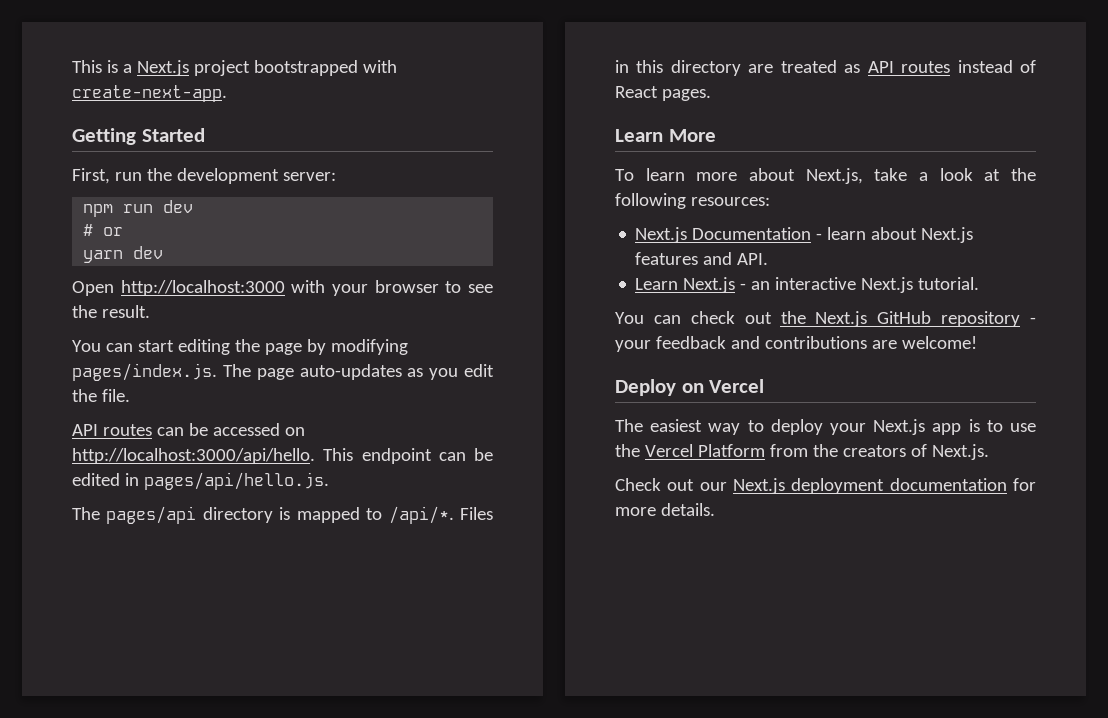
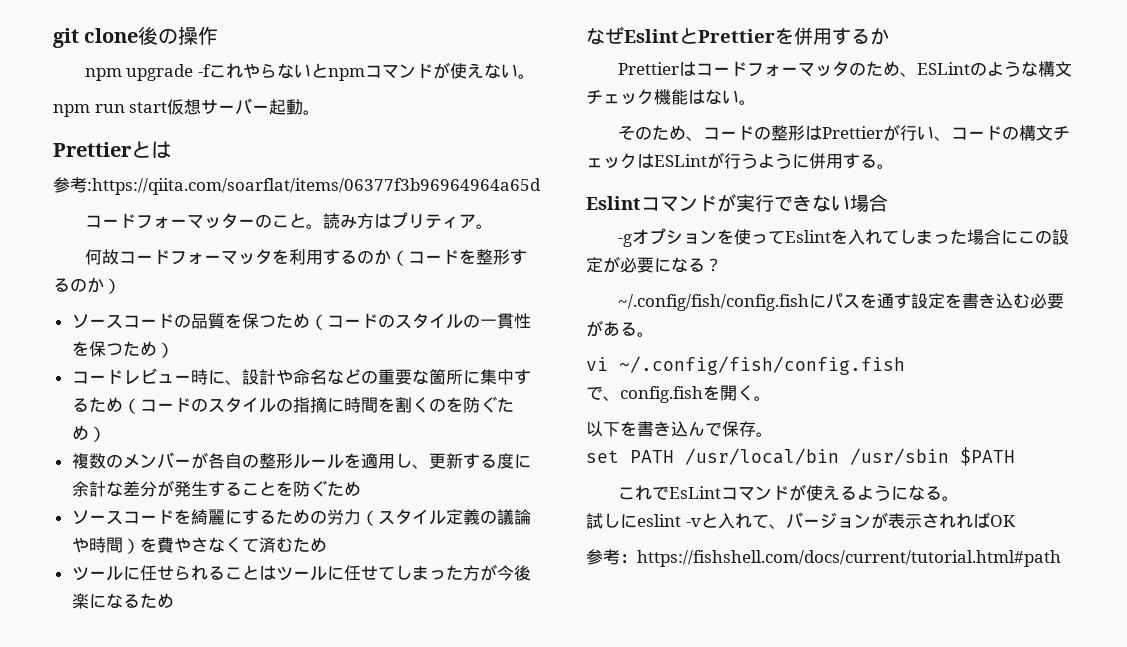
- This is a Next.js project bootstrapped with create-next-app.
- Getting Started
- First, run the development server:
- npm run dev
- # or
- yarn dev
- Open http://localhost:3000 with your browser to see the result.
- You can start editing the page by modifying pages/index.js. The page auto-updates as you edit the file.
- API routes can be accessed on http://localhost:3000/api/hello. This endpoint can be edited in pages/api/hello.js.
- The pages/api directory is mapped to /api/*. Files in this directory are treated as API routes instead of React pages.
- Learn More
- To learn more about Next.js, take a look at the following resources:
- Next.js Documentation - learn about Next.js features and API.
- Learn Next.js - an interactive Next.js tutorial.
- You can check out the Next.js GitHub repository - your feedback and contributions are welcome!
- Deploy on Vercel
- The easiest way to deploy your Next.js app is to use the Vercel Platform from the creators of Next.js.
- Check out our Next.js deployment documentation for more details.
+ git clone後の操作
+ npm upgrade -fこれやらないとnpmコマンドが使えない。
+ npm run start仮想サーバー起動。
+ Prettierとは
+ 参考:https://qiita.com/soarflat/items/06377f3b96964964a65d
+ コードフォーマッターのこと。読み方はプリティア。
+ 何故コードフォーマッタを利用するのか（コードを整形するのか）
+ ソースコードの品質を保つため（コードのスタイルの一貫性を保つため）
+ コードレビュー時に、設計や命名などの重要な箇所に集中するため（コードのスタイルの指摘に時間を割くのを防ぐため）
+ 複数のメンバーが各自の整形ルールを適用し、更新する度に余計な差分が発生することを防ぐため
+ ソースコードを綺麗にするための労力（スタイル定義の議論や時間）を費やさなくて済むため
+ ツールに任せられることはツールに任せてしまった方が今後楽になるため
+ なぜEslintとPrettierを併用するか
+ Prettierはコードフォーマッタのため、ESLintのような構文チェック機能はない。
+ そのため、コードの整形はPrettierが行い、コードの構文チェックはESLintが行うように併用する。
+ Eslintコマンドが実行できない場合
+ -gオプションを使ってEslintを入れてしまった場合にこの設定が必要になる？
+ ~/.config/fish/config.fishにパスを通す設定を書き込む必要がある。
+ vi ~/.config/fish/config.fish
+ で、config.fishを開く。
+ 以下を書き込んで保存。
+ set PATH /usr/local/bin /usr/sbin $PATH
+ これでEsLintコマンドが使えるようになる。
+ 試しにeslint -vと入れて、バージョンが表示されればOK
+ 参考：https://fishshell.com/docs/current/tutorial.html#path

